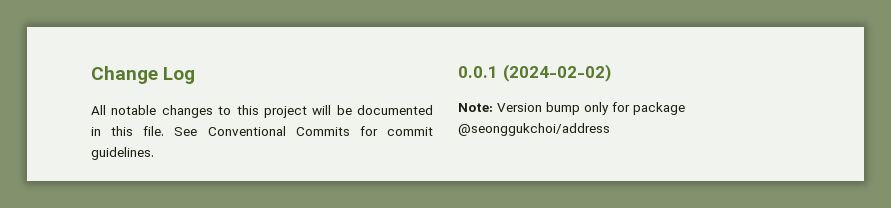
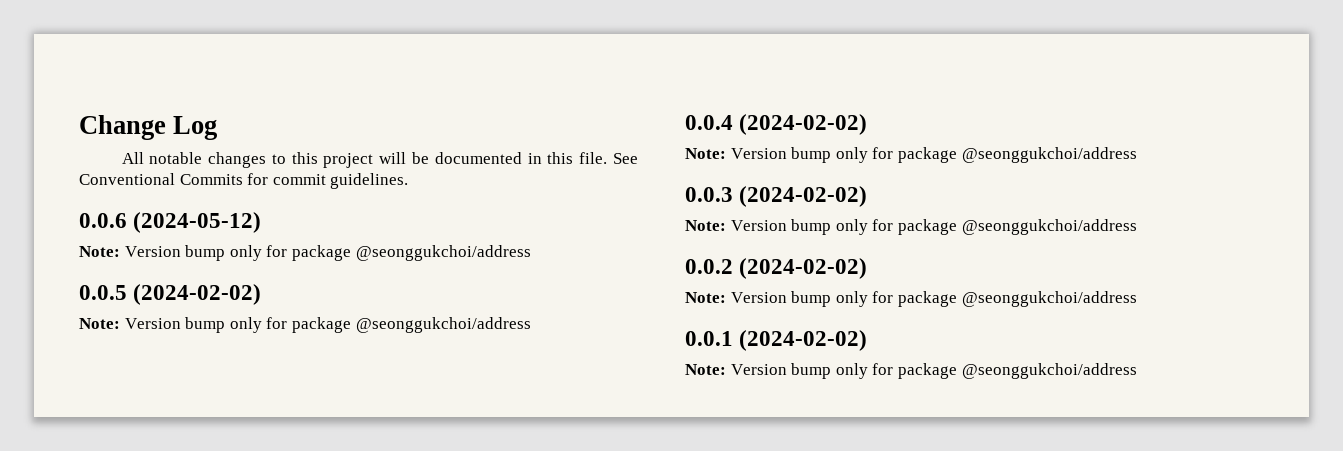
+ 0.0.6 (2024-05-12)
+ Note: Version bump only for package @seonggukchoi/address
+ 0.0.5 (2024-02-02)
+ Note: Version bump only for package @seonggukchoi/address
+ 0.0.4 (2024-02-02)
+ Note: Version bump only for package @seonggukchoi/address
+ 0.0.3 (2024-02-02)
+ Note: Version bump only for package @seonggukchoi/address
+ 0.0.2 (2024-02-02)
+ Note: Version bump only for package @seonggukchoi/address

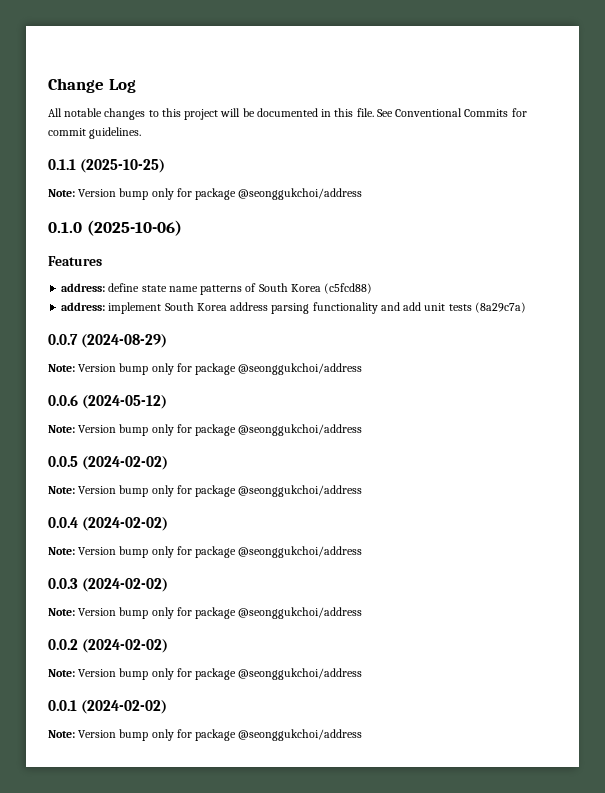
+ 0.1.1 (2025-10-25)
+ Note: Version bump only for package @seonggukchoi/address
+ 0.1.0 (2025-10-06)
+ Features
+ address: define state name patterns of South Korea (c5fcd88)
+ address: implement South Korea address parsing functionality and add unit tests (8a29c7a)
+ 0.0.7 (2024-08-29)
+ Note: Version bump only for package @seonggukchoi/address

